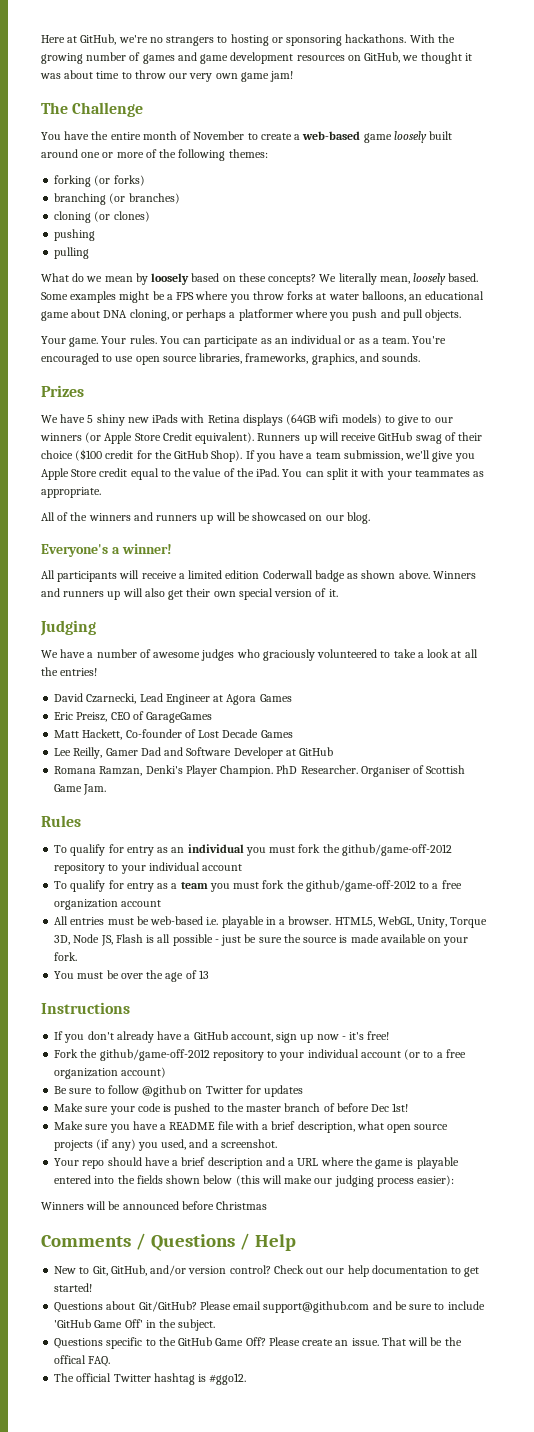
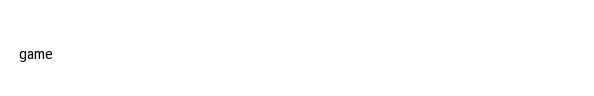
- Here at GitHub, we're no strangers to hosting or sponsoring hackathons. With the growing number of games and game development resources on GitHub, we thought it was about time to throw our very own game jam!
- The Challenge
- You have the entire month of November to create a web-based game loosely built around one or more of the following themes:
- forking (or forks)
- branching (or branches)
- cloning (or clones)
- pushing
- pulling
- What do we mean by loosely based on these concepts? We literally mean, loosely based. Some examples might be a FPS where you throw forks at water balloons, an educational game about DNA cloning, or perhaps a platformer where you push and pull objects.
- Your game. Your rules. You can participate as an individual or as a team. You're encouraged to use open source libraries, frameworks, graphics, and sounds.
- Prizes
- We have 5 shiny new iPads with Retina displays (64GB wifi models) to give to our winners (or Apple Store Credit equivalent). Runners up will receive GitHub swag of their choice ($100 credit for the GitHub Shop). If you have a team submission, we'll give you Apple Store credit equal to the value of the iPad. You can split it with your teammates as appropriate.
- All of the winners and runners up will be showcased on our blog.
- Everyone's a winner!
- All participants will receive a limited edition Coderwall badge as shown above. Winners and runners up will also get their own special version of it.
- Judging
- We have a number of awesome judges who graciously volunteered to take a look at all the entries!
- David Czarnecki, Lead Engineer at Agora Games
- Eric Preisz, CEO of GarageGames
- Matt Hackett, Co-founder of Lost Decade Games
- Lee Reilly, Gamer Dad and Software Developer at GitHub
- Romana Ramzan, Denki's Player Champion. PhD Researcher. Organiser of Scottish Game Jam.
- Rules
- To qualify for entry as an individual you must fork the github/game-off-2012 repository to your individual account
- To qualify for entry as a team you must fork the github/game-off-2012 to a free organization account
- All entries must be web-based i.e. playable in a browser. HTML5, WebGL, Unity, Torque 3D, Node JS, Flash is all possible - just be sure the source is made available on your fork.
- You must be over the age of 13
- Instructions
- If you don't already have a GitHub account, sign up now - it's free!
- Fork the github/game-off-2012 repository to your individual account (or to a free organization account)
- Be sure to follow @github on Twitter for updates
- Make sure your code is pushed to the master branch of before Dec 1st!
- Make sure you have a README file with a brief description, what open source projects (if any) you used, and a screenshot.
- Your repo should have a brief description and a URL where the game is playable entered into the fields shown below (this will make our judging process easier):
- Winners will be announced before Christmas
- Comments / Questions / Help
- New to Git, GitHub, and/or version control? Check out our help documentation to get started!
- Questions about Git/GitHub? Please email support@github.com and be sure to include 'GitHub Game Off' in the subject.
- Questions specific to the GitHub Game Off? Please create an issue. That will be the offical FAQ.
- The official Twitter hashtag is #ggo12.
+ game

